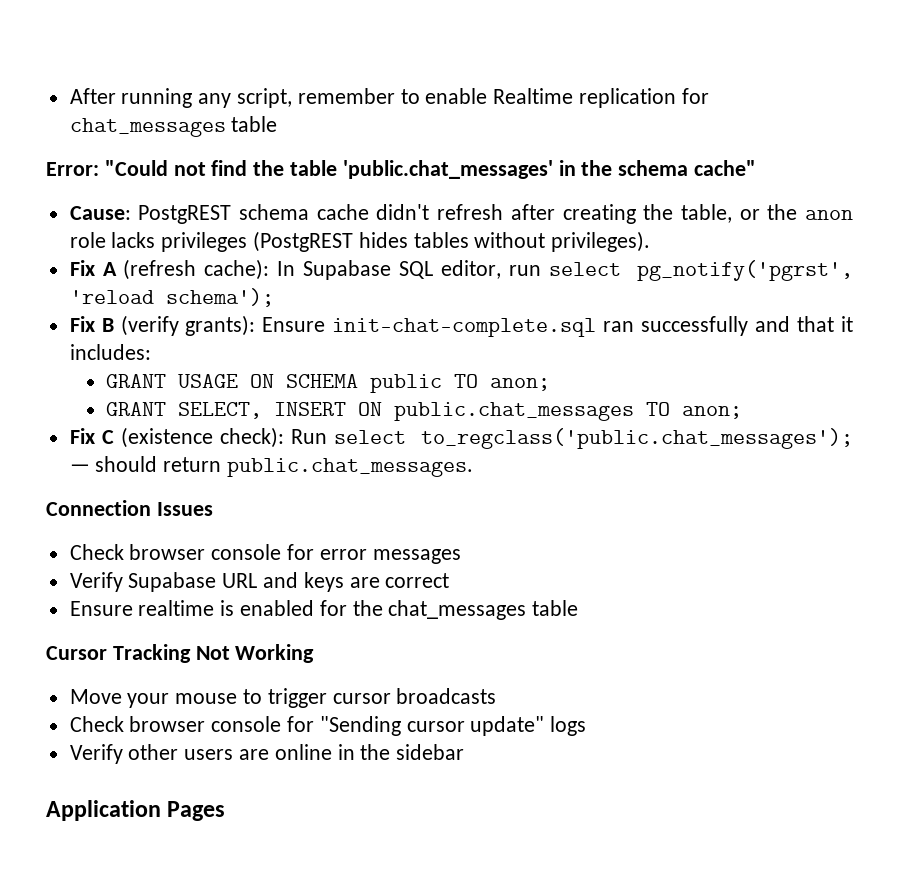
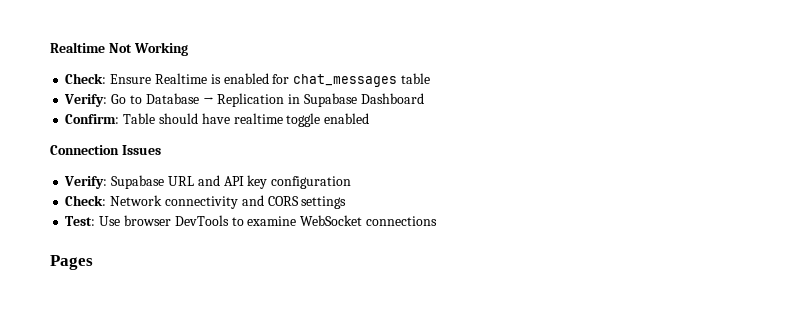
- After running any script, remember to enable Realtime replication for chat_messages table
- Error: "Could not find the table 'public.chat_messages' in the schema cache"
- Cause: PostgREST schema cache didn't refresh after creating the table, or the anon role lacks privileges (PostgREST hides tables without privileges).
- Fix A (refresh cache): In Supabase SQL editor, run select pg_notify('pgrst', 'reload schema');
- Fix B (verify grants): Ensure init-chat-complete.sql ran successfully and that it includes:
- GRANT USAGE ON SCHEMA public TO anon;
- GRANT SELECT, INSERT ON public.chat_messages TO anon;
- Fix C (existence check): Run select to_regclass('public.chat_messages'); — should return public.chat_messages.
+ Realtime Not Working
+ Check: Ensure Realtime is enabled for chat_messages table
+ Verify: Go to Database → Replication in Supabase Dashboard
+ Confirm: Table should have realtime toggle enabled
  Connection Issues
- Check browser console for error messages
- Verify Supabase URL and keys are correct
- Ensure realtime is enabled for the chat_messages table
- Cursor Tracking Not Working
- Move your mouse to trigger cursor broadcasts
- Check browser console for "Sending cursor update" logs
- Verify other users are online in the sidebar
- Application Pages
+ Verify: Supabase URL and API key configuration
+ Check: Network connectivity and CORS settings
+ Test: Use browser DevTools to examine WebSocket connections
+ Pages

